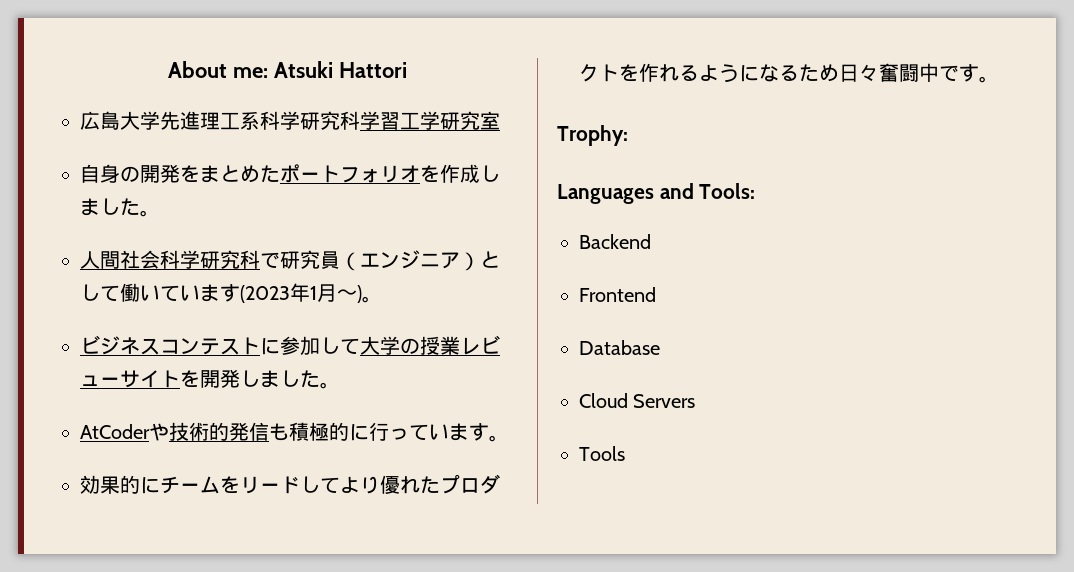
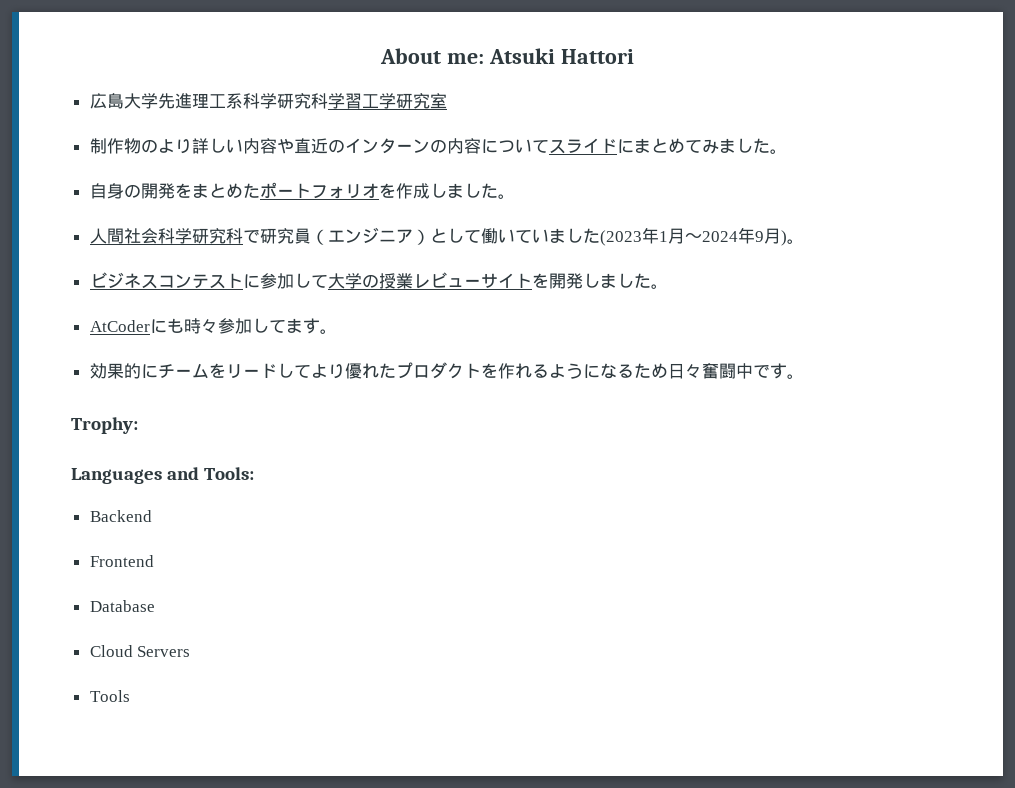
+ 制作物のより詳しい内容や直近のインターンの内容についてスライドにまとめてみました。
- 人間社会科学研究科で研究員（エンジニア）として働いています(2023年1月〜)。
+ 人間社会科学研究科で研究員（エンジニア）として働いていました(2023年1月〜2024年9月)。
- AtCoderや技術的発信も積極的に行っています。
+ AtCoderにも時々参加してます。

